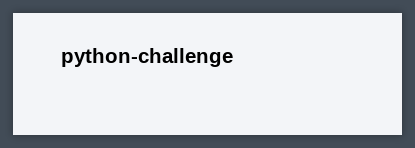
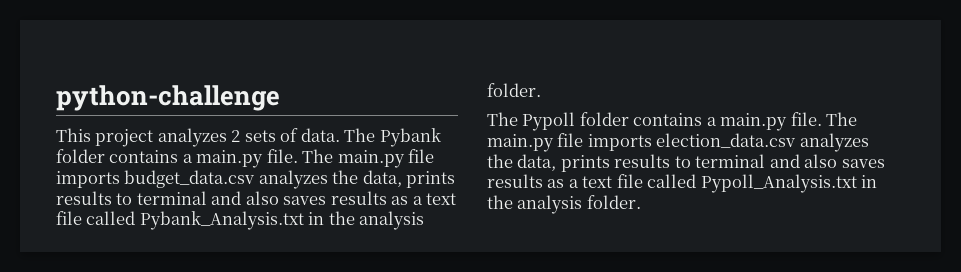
+ This project analyzes 2 sets of data. The Pybank folder contains a main.py file. The main.py file imports budget_data.csv analyzes the data, prints results to terminal and also saves results as a text file called Pybank_Analysis.txt in the analysis folder.
+ The Pypoll folder contains a main.py file. The main.py file imports election_data.csv analyzes the data, prints results to terminal and also saves results as a text file called Pypoll_Analysis.txt in the analysis folder.

